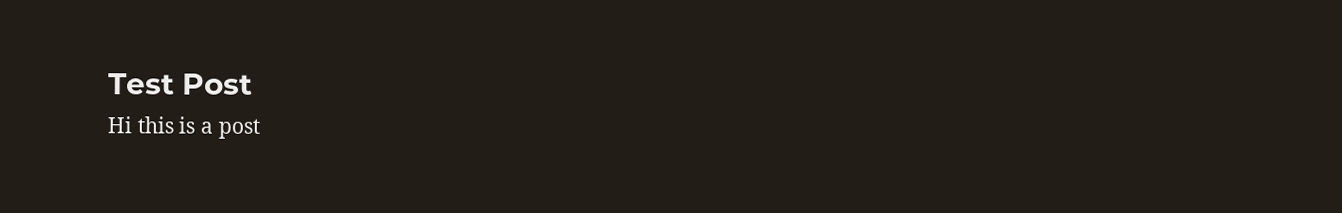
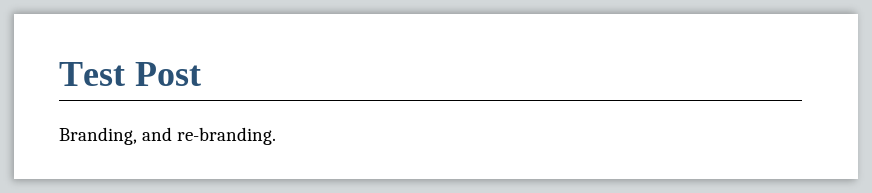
- Hi this is a post
+ Branding, and re-branding.

